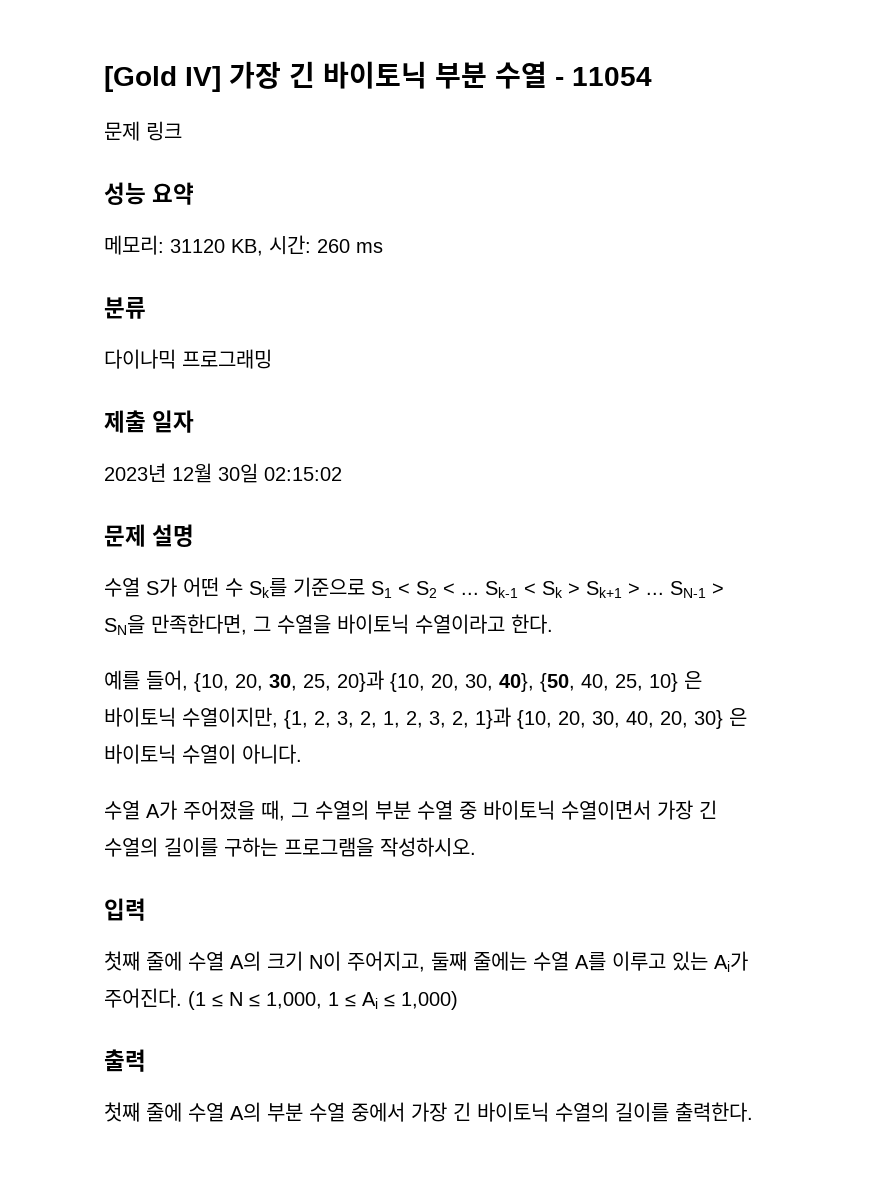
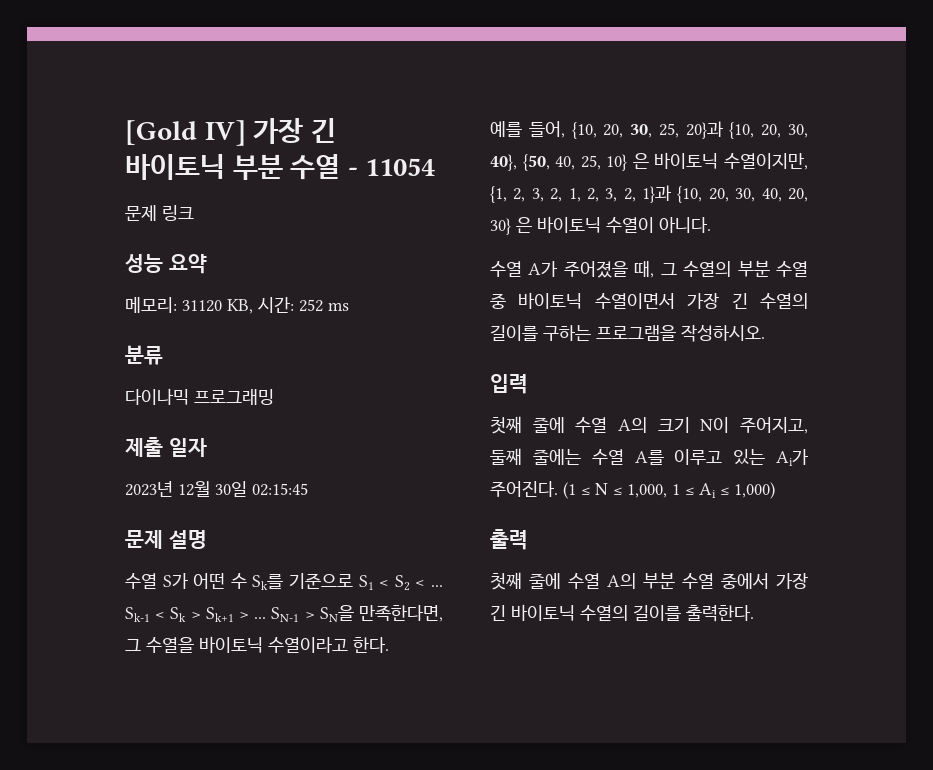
- 메모리: 31120 KB, 시간: 260 ms
+ 메모리: 31120 KB, 시간: 252 ms
- 2023년 12월 30일 02:15:02
+ 2023년 12월 30일 02:15:45

